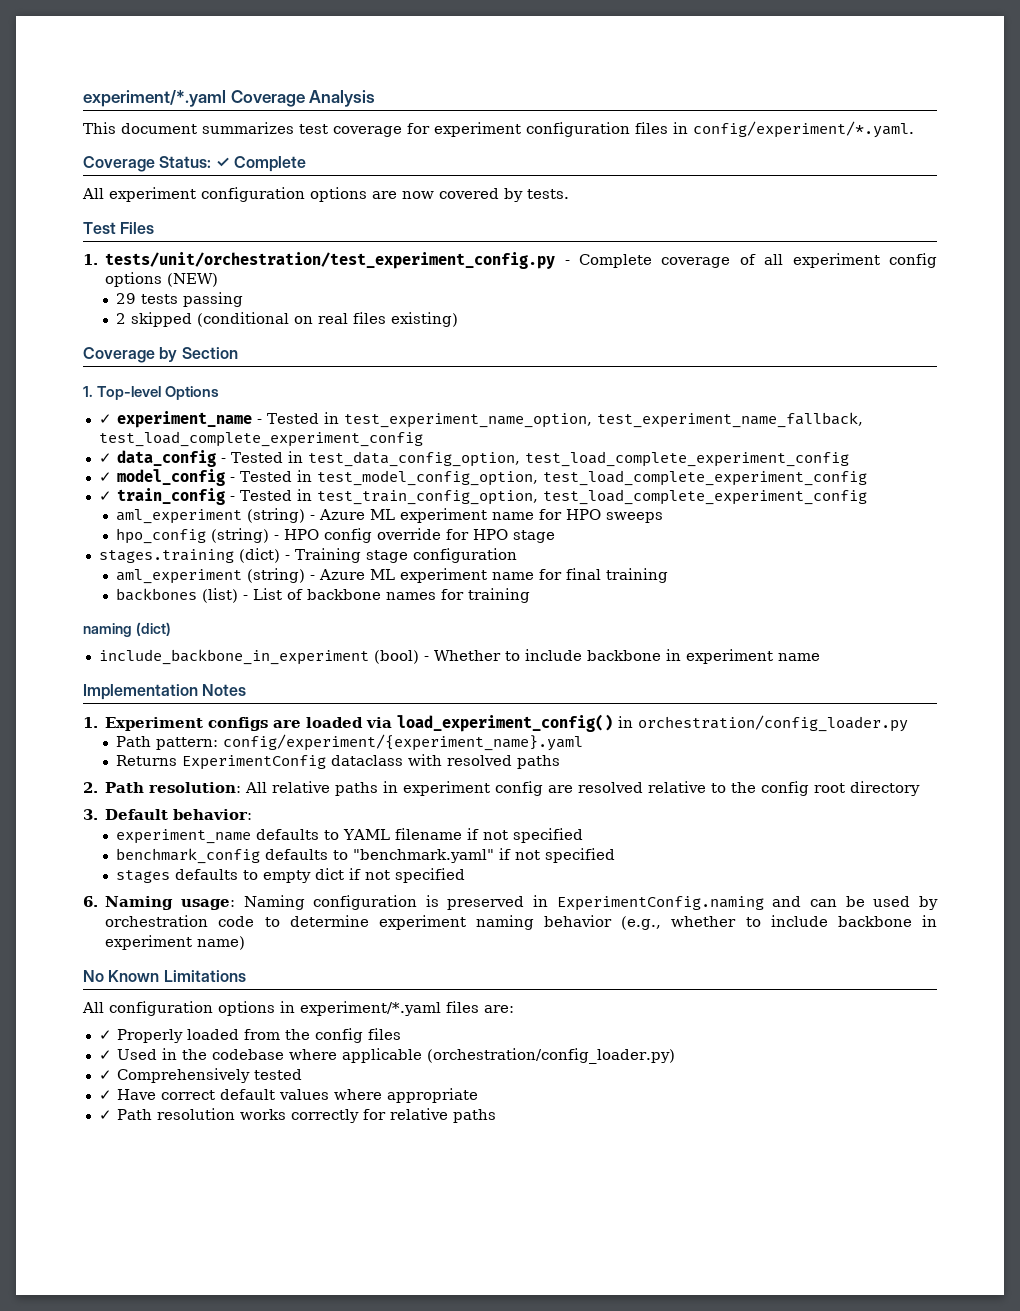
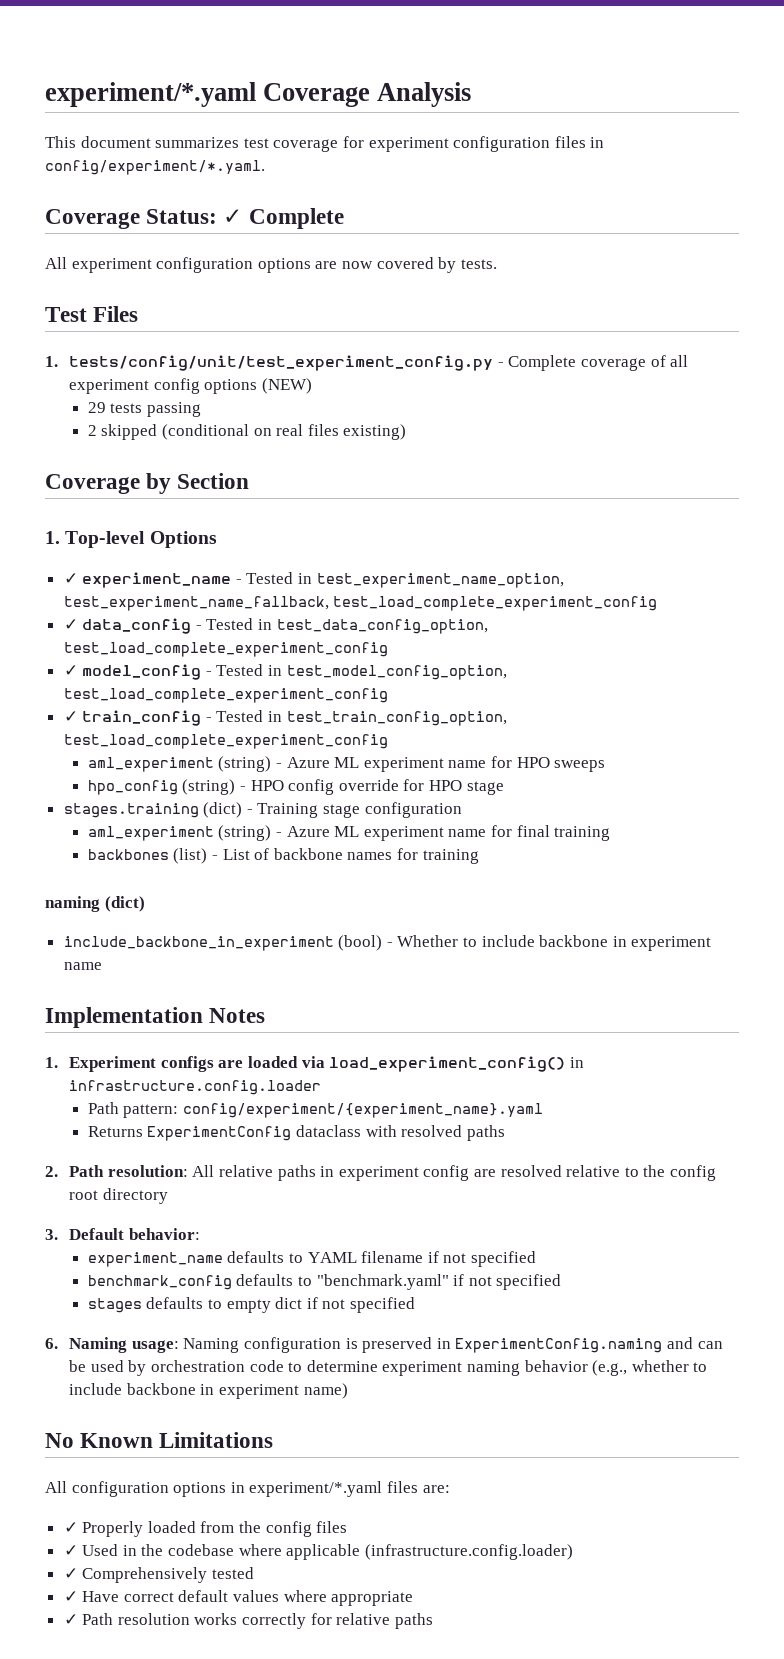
- 1. tests/unit/orchestration/test_experiment_config.py - Complete coverage of all experiment config options (NEW)
+ 1. tests/config/unit/test_experiment_config.py - Complete coverage of all experiment config options (NEW)
- 1. Experiment configs are loaded via load_experiment_config() in orchestration/config_loader.py
+ 1. Experiment configs are loaded via load_experiment_config() in infrastructure.config.loader
- ✓ Used in the codebase where applicable (orchestration/config_loader.py)
+ ✓ Used in the codebase where applicable (infrastructure.config.loader)

